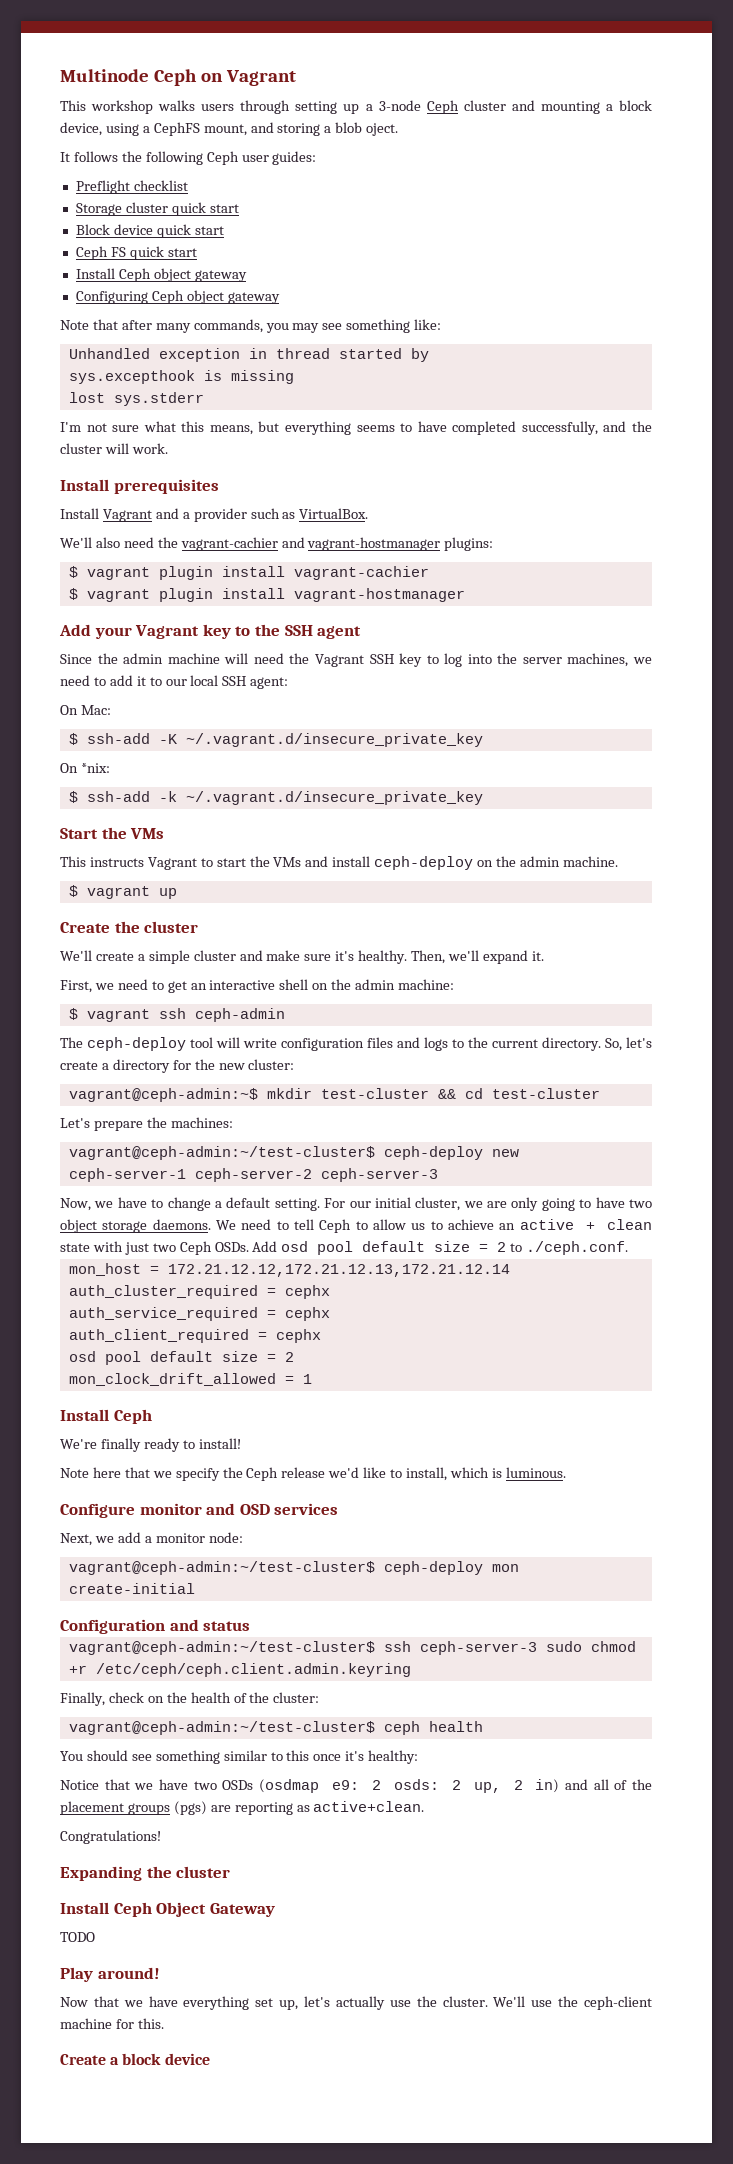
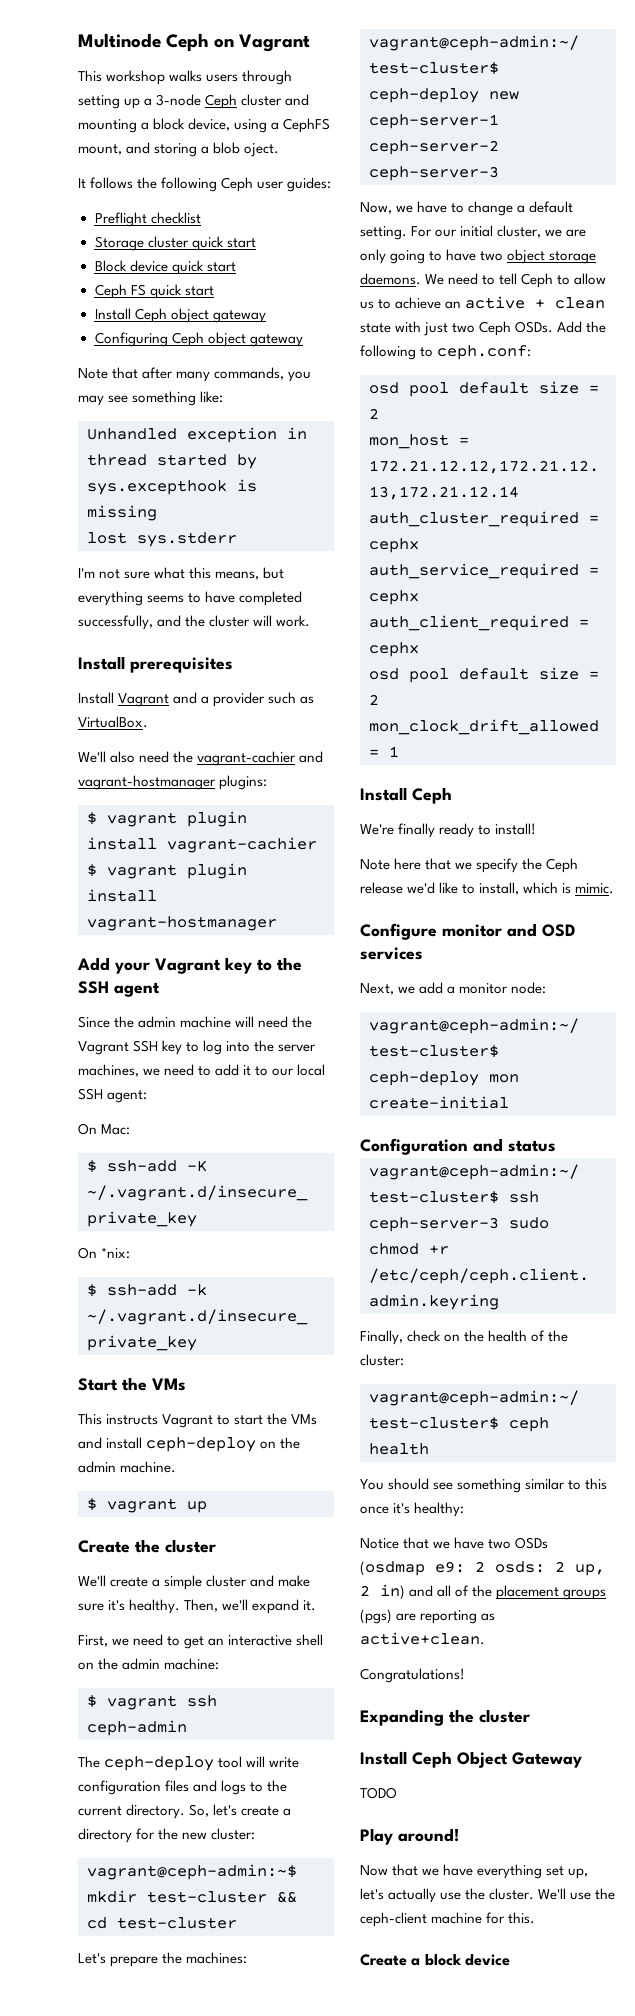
- Add osd pool default size = 2 to ./ceph.conf.
+ Add the following to ceph.conf:
+ osd pool default size = 2
- Note here that we specify the Ceph release we'd like to install, which is luminous.
+ Note here that we specify the Ceph release we'd like to install, which is mimic.

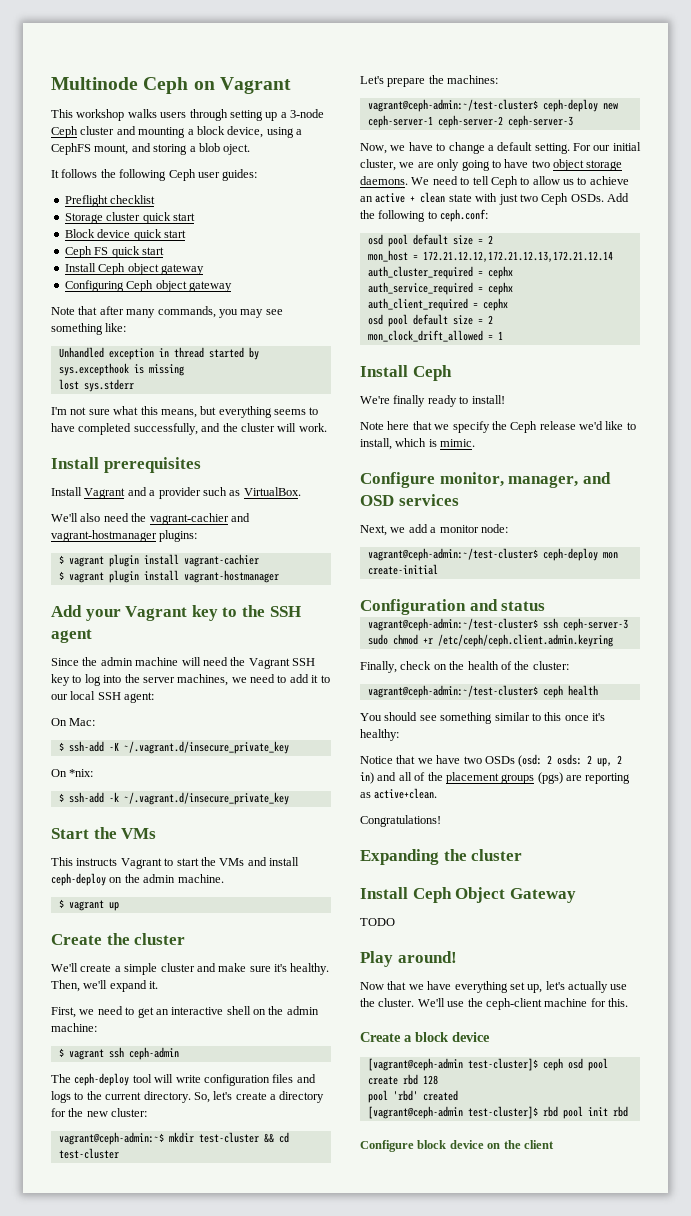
- Configure monitor and OSD services
+ Configure monitor, manager, and OSD services
- Notice that we have two OSDs (osdmap e9: 2 osds: 2 up, 2 in) and all of the placement groups (pgs) are reporting as active+clean.
+ Notice that we have two OSDs (osd: 2 osds: 2 up, 2 in) and all of the placement groups (pgs) are reporting as active+clean.
+ [vagrant@ceph-admin test-cluster]$ ceph osd pool create rbd 128
+ pool 'rbd' created
+ [vagrant@ceph-admin test-cluster]$ rbd pool init rbd
+ Configure block device on the client

